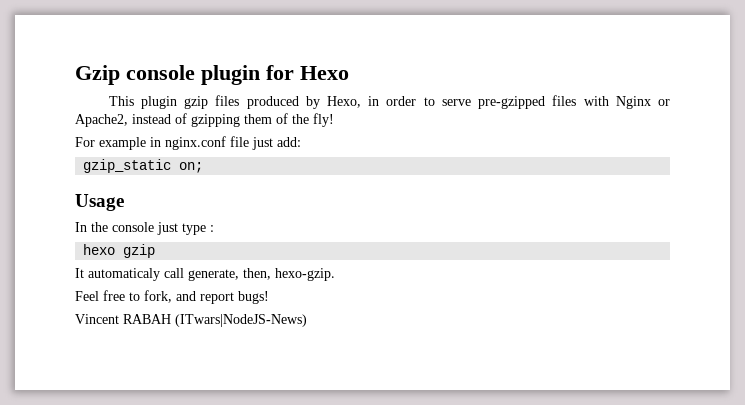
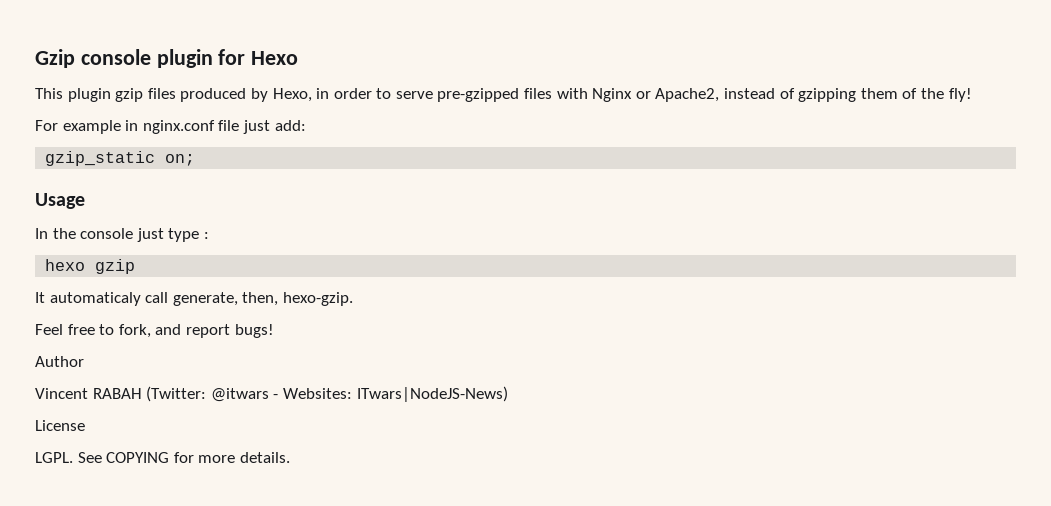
+ Author
- Vincent RABAH (ITwars|NodeJS-News)
+ Vincent RABAH (Twitter: @itwars - Websites: ITwars|NodeJS-News)
+ License
+ LGPL. See COPYING for more details.

